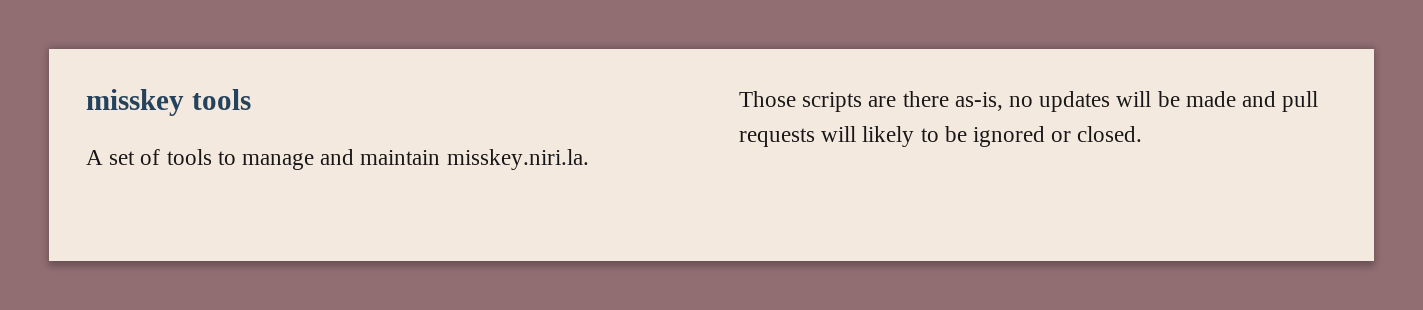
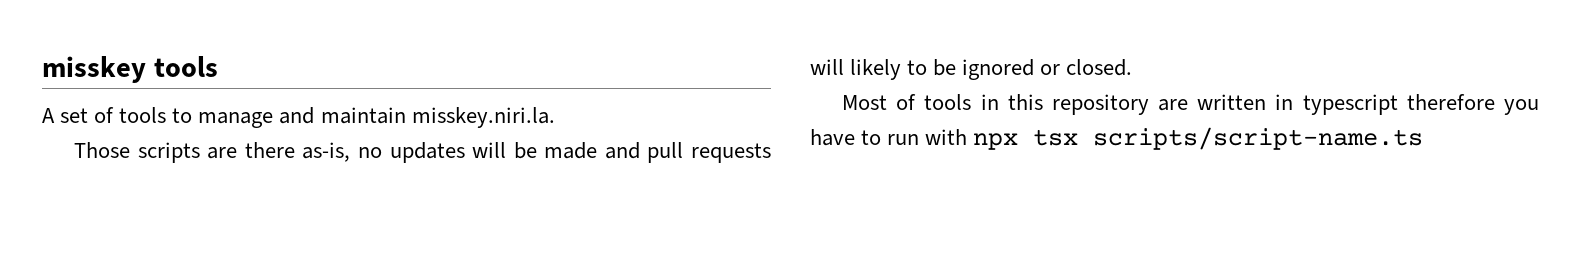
+ Most of tools in this repository are written in typescript therefore you have to run with npx tsx scripts/script-name.ts

